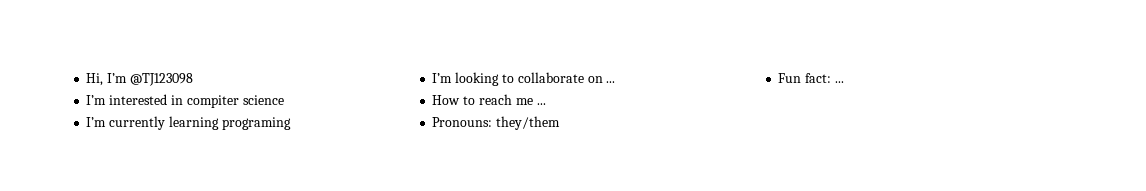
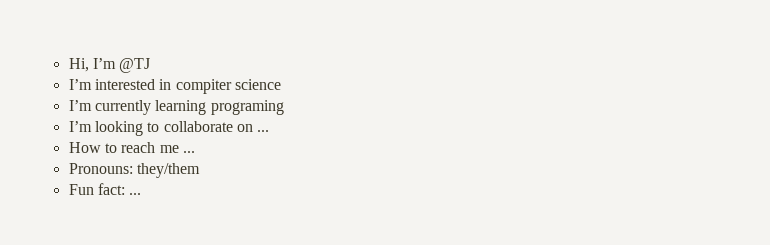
- Hi, I’m @TJ123098
+ Hi, I’m @TJ

